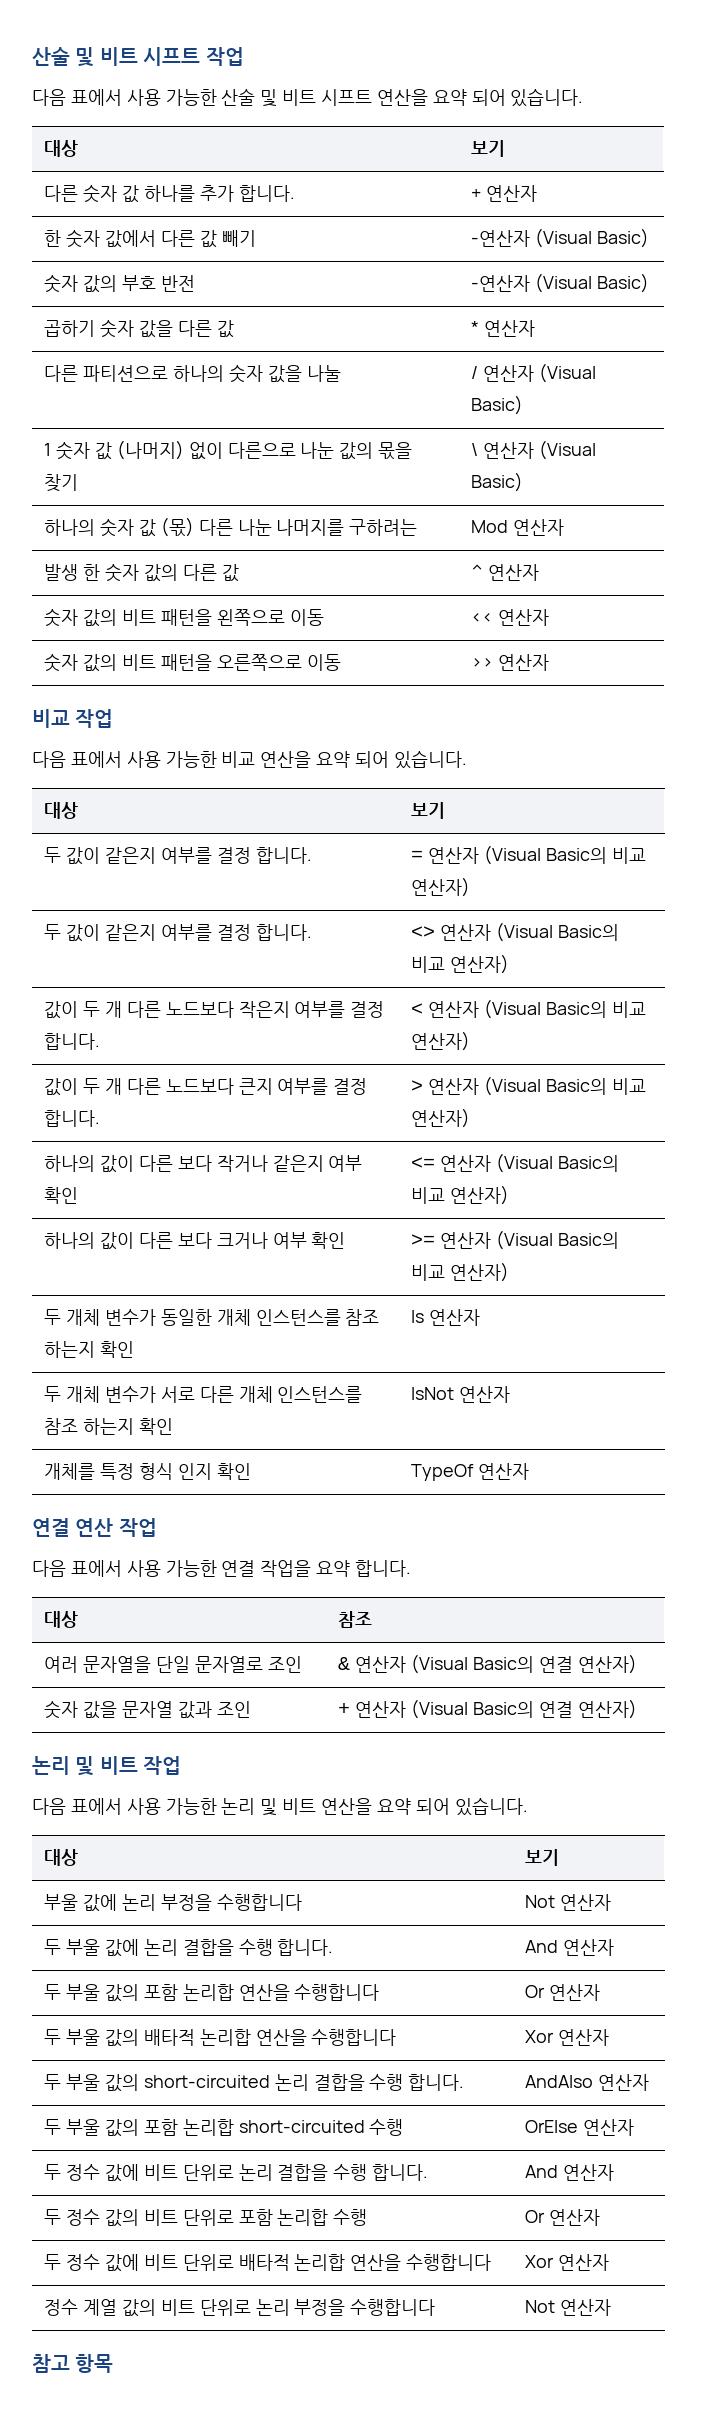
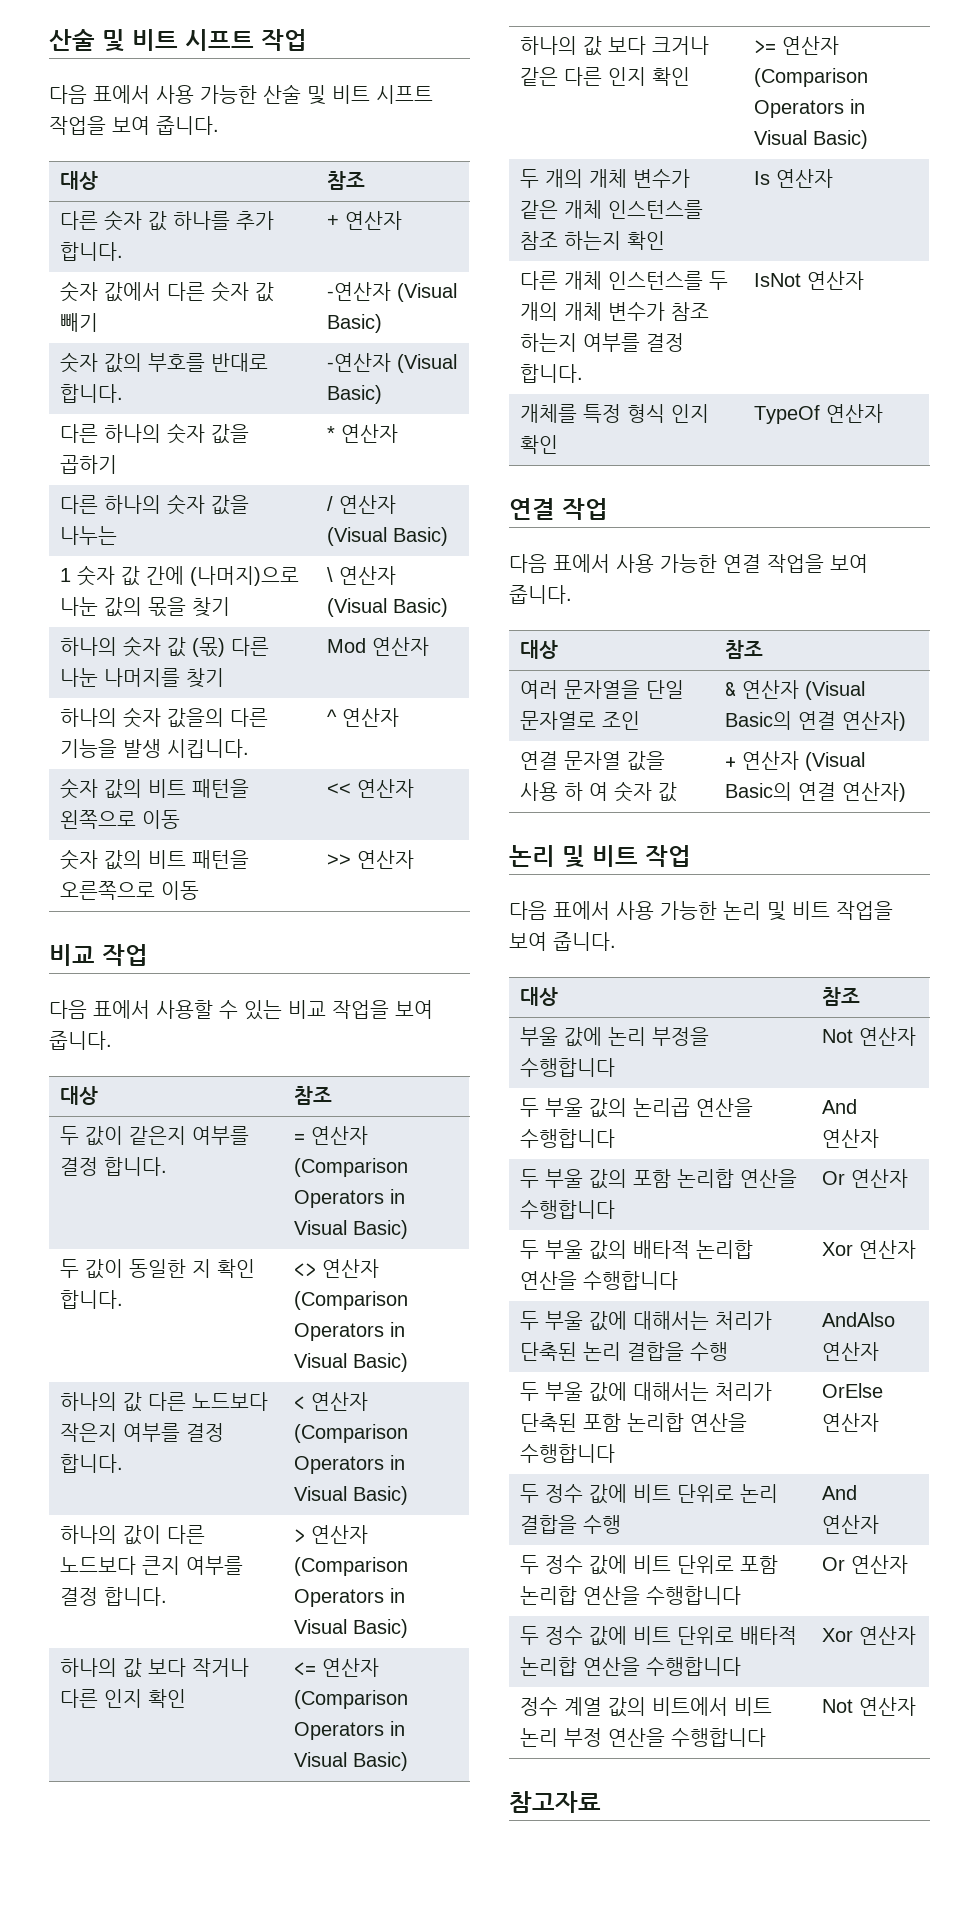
- 다음 표에서 사용 가능한 산술 및 비트 시프트 연산을 요약 되어 있습니다.
- 대상 | 보기
+ 다음 표에서 사용 가능한 산술 및 비트 시프트 작업을 보여 줍니다.
+ 대상 | 참조
- 한 숫자 값에서 다른 값 빼기 | -연산자 (Visual Basic)
+ 숫자 값에서 다른 숫자 값 빼기 | -연산자 (Visual Basic)
- 숫자 값의 부호 반전 | -연산자 (Visual Basic)
- 곱하기 숫자 값을 다른 값 | * 연산자
+ 숫자 값의 부호를 반대로 합니다. | -연산자 (Visual Basic)
+ 다른 하나의 숫자 값을 곱하기 | * 연산자
- 다른 파티션으로 하나의 숫자 값을 나눌 | / 연산자 (Visual Basic)
+ 다른 하나의 숫자 값을 나누는 | / 연산자 (Visual Basic)
- 1 숫자 값 (나머지) 없이 다른으로 나눈 값의 몫을 찾기 | \ 연산자 (Visual Basic)
+ 1 숫자 값 간에 (나머지)으로 나눈 값의 몫을 찾기 | \ 연산자 (Visual Basic)
- 하나의 숫자 값 (몫) 다른 나눈 나머지를 구하려는 | Mod 연산자
+ 하나의 숫자 값 (몫) 다른 나눈 나머지를 찾기 | Mod 연산자
- 발생 한 숫자 값의 다른 값 | ^ 연산자
+ 하나의 숫자 값을의 다른 기능을 발생 시킵니다. | ^ 연산자
- 다음 표에서 사용 가능한 비교 연산을 요약 되어 있습니다.
- 대상 | 보기
+ 다음 표에서 사용할 수 있는 비교 작업을 보여 줍니다.
+ 대상 | 참조
- 두 값이 같은지 여부를 결정 합니다. | = 연산자 (Visual Basic의 비교 연산자)
- 두 값이 같은지 여부를 결정 합니다. | <> 연산자 (Visual Basic의 비교 연산자)
- 값이 두 개 다른 노드보다 작은지 여부를 결정 합니다. | < 연산자 (Visual Basic의 비교 연산자)
- 값이 두 개 다른 노드보다 큰지 여부를 결정 합니다. | > 연산자 (Visual Basic의 비교 연산자)
- 하나의 값이 다른 보다 작거나 같은지 여부 확인 | <= 연산자 (Visual Basic의 비교 연산자)
- 하나의 값이 다른 보다 크거나 여부 확인 | >= 연산자 (Visual Basic의 비교 연산자)
- 두 개체 변수가 동일한 개체 인스턴스를 참조 하는지 확인 | Is 연산자
+ 두 값이 같은지 여부를 결정 합니다. | = 연산자 (Comparison Operators in Visual Basic)
+ 두 값이 동일한 지 확인 합니다. | <> 연산자 (Comparison Operators in Visual Basic)
+ 하나의 값 다른 노드보다 작은지 여부를 결정 합니다. | < 연산자 (Comparison Operators in Visual Basic)
+ 하나의 값이 다른 노드보다 큰지 여부를 결정 합니다. | > 연산자 (Comparison Operators in Visual Basic)
+ 하나의 값 보다 작거나 다른 인지 확인 | <= 연산자 (Comparison Operators in Visual Basic)
+ 하나의 값 보다 크거나 같은 다른 인지 확인 | >= 연산자 (Comparison Operators in Visual Basic)
+ 두 개의 개체 변수가 같은 개체 인스턴스를 참조 하는지 확인 | Is 연산자
- 두 개체 변수가 서로 다른 개체 인스턴스를 참조 하는지 확인 | IsNot 연산자
+ 다른 개체 인스턴스를 두 개의 개체 변수가 참조 하는지 여부를 결정 합니다. | IsNot 연산자
- 연결 연산 작업
+ 연결 작업
- 다음 표에서 사용 가능한 연결 작업을 요약 합니다.
+ 다음 표에서 사용 가능한 연결 작업을 보여 줍니다.
- 숫자 값을 문자열 값과 조인 | + 연산자 (Visual Basic의 연결 연산자)
+ 연결 문자열 값을 사용 하 여 숫자 값 | + 연산자 (Visual Basic의 연결 연산자)
- 다음 표에서 사용 가능한 논리 및 비트 연산을 요약 되어 있습니다.
- 대상 | 보기
+ 다음 표에서 사용 가능한 논리 및 비트 작업을 보여 줍니다.
+ 대상 | 참조
- 두 부울 값에 논리 결합을 수행 합니다. | And 연산자
+ 두 부울 값의 논리곱 연산을 수행합니다 | And 연산자
- 두 부울 값의 short-circuited 논리 결합을 수행 합니다. | AndAlso 연산자
+ 두 부울 값에 대해서는 처리가 단축된 논리 결합을 수행 | AndAlso 연산자
- 두 부울 값의 포함 논리합 short-circuited 수행 | OrElse 연산자
+ 두 부울 값에 대해서는 처리가 단축된 포함 논리합 연산을 수행합니다 | OrElse 연산자
- 두 정수 값에 비트 단위로 논리 결합을 수행 합니다. | And 연산자
+ 두 정수 값에 비트 단위로 논리 결합을 수행 | And 연산자
- 두 정수 값의 비트 단위로 포함 논리합 수행 | Or 연산자
+ 두 정수 값에 비트 단위로 포함 논리합 연산을 수행합니다 | Or 연산자
- 정수 계열 값의 비트 단위로 논리 부정을 수행합니다 | Not 연산자
- 참고 항목
+ 정수 계열 값의 비트에서 비트 논리 부정 연산을 수행합니다 | Not 연산자
+ 참고자료

